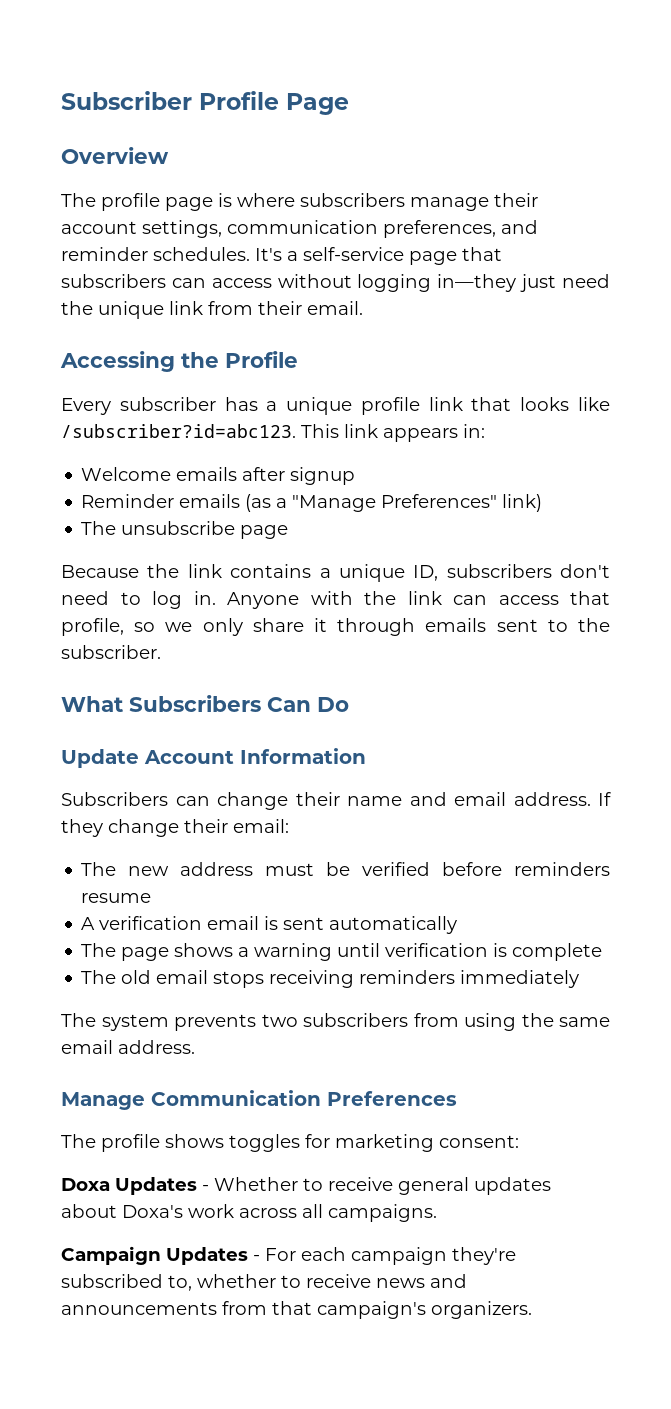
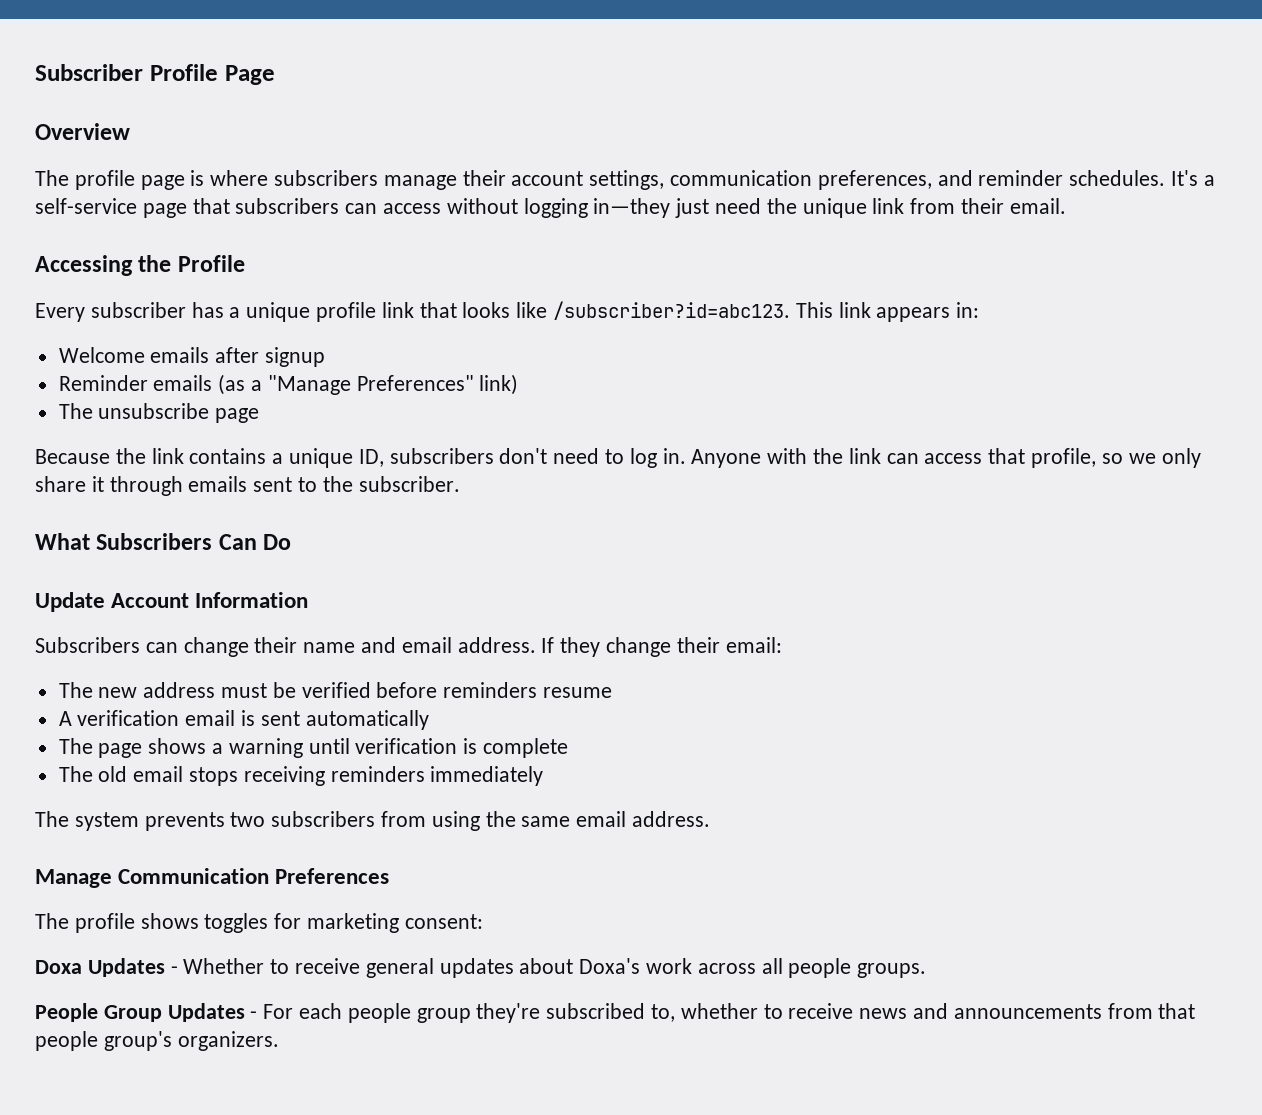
- Doxa Updates - Whether to receive general updates about Doxa's work across all campaigns.
- Campaign Updates - For each campaign they're subscribed to, whether to receive news and announcements from that campaign's organizers.
+ Doxa Updates - Whether to receive general updates about Doxa's work across all people groups.
+ People Group Updates - For each people group they're subscribed to, whether to receive news and announcements from that people group's organizers.

